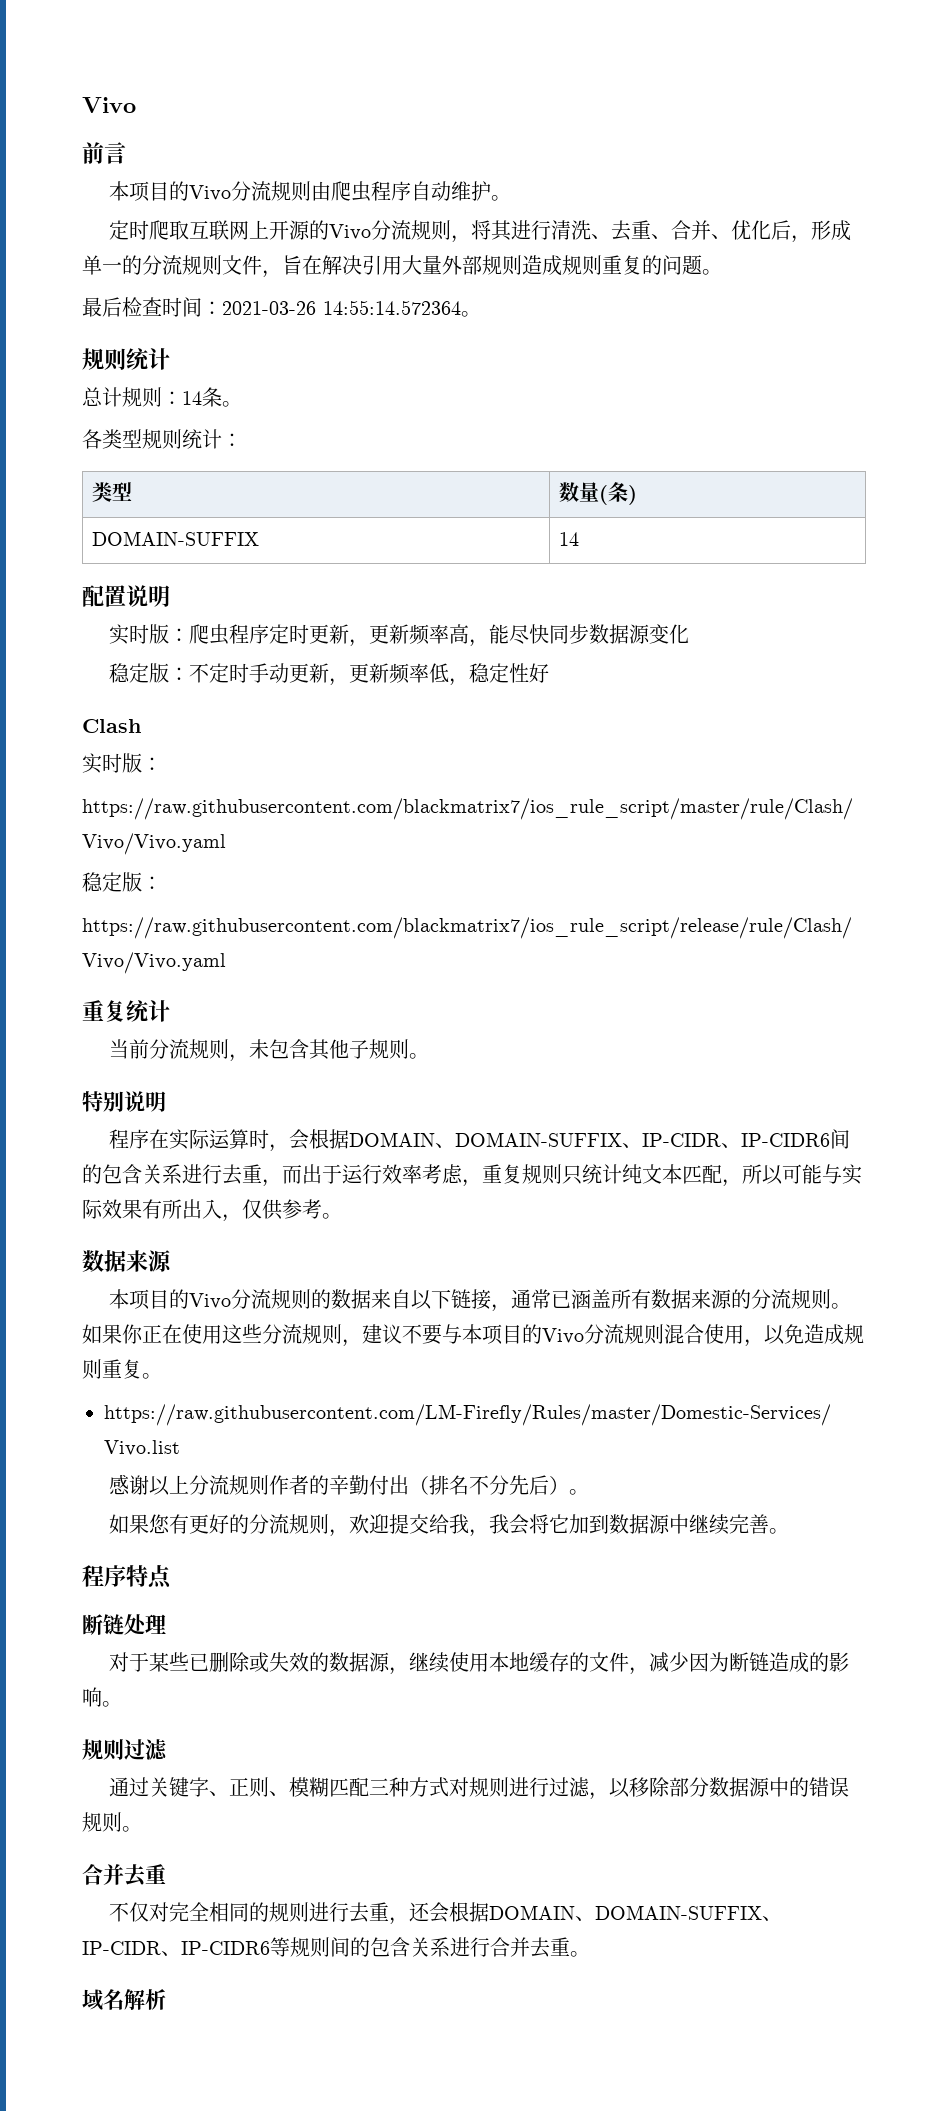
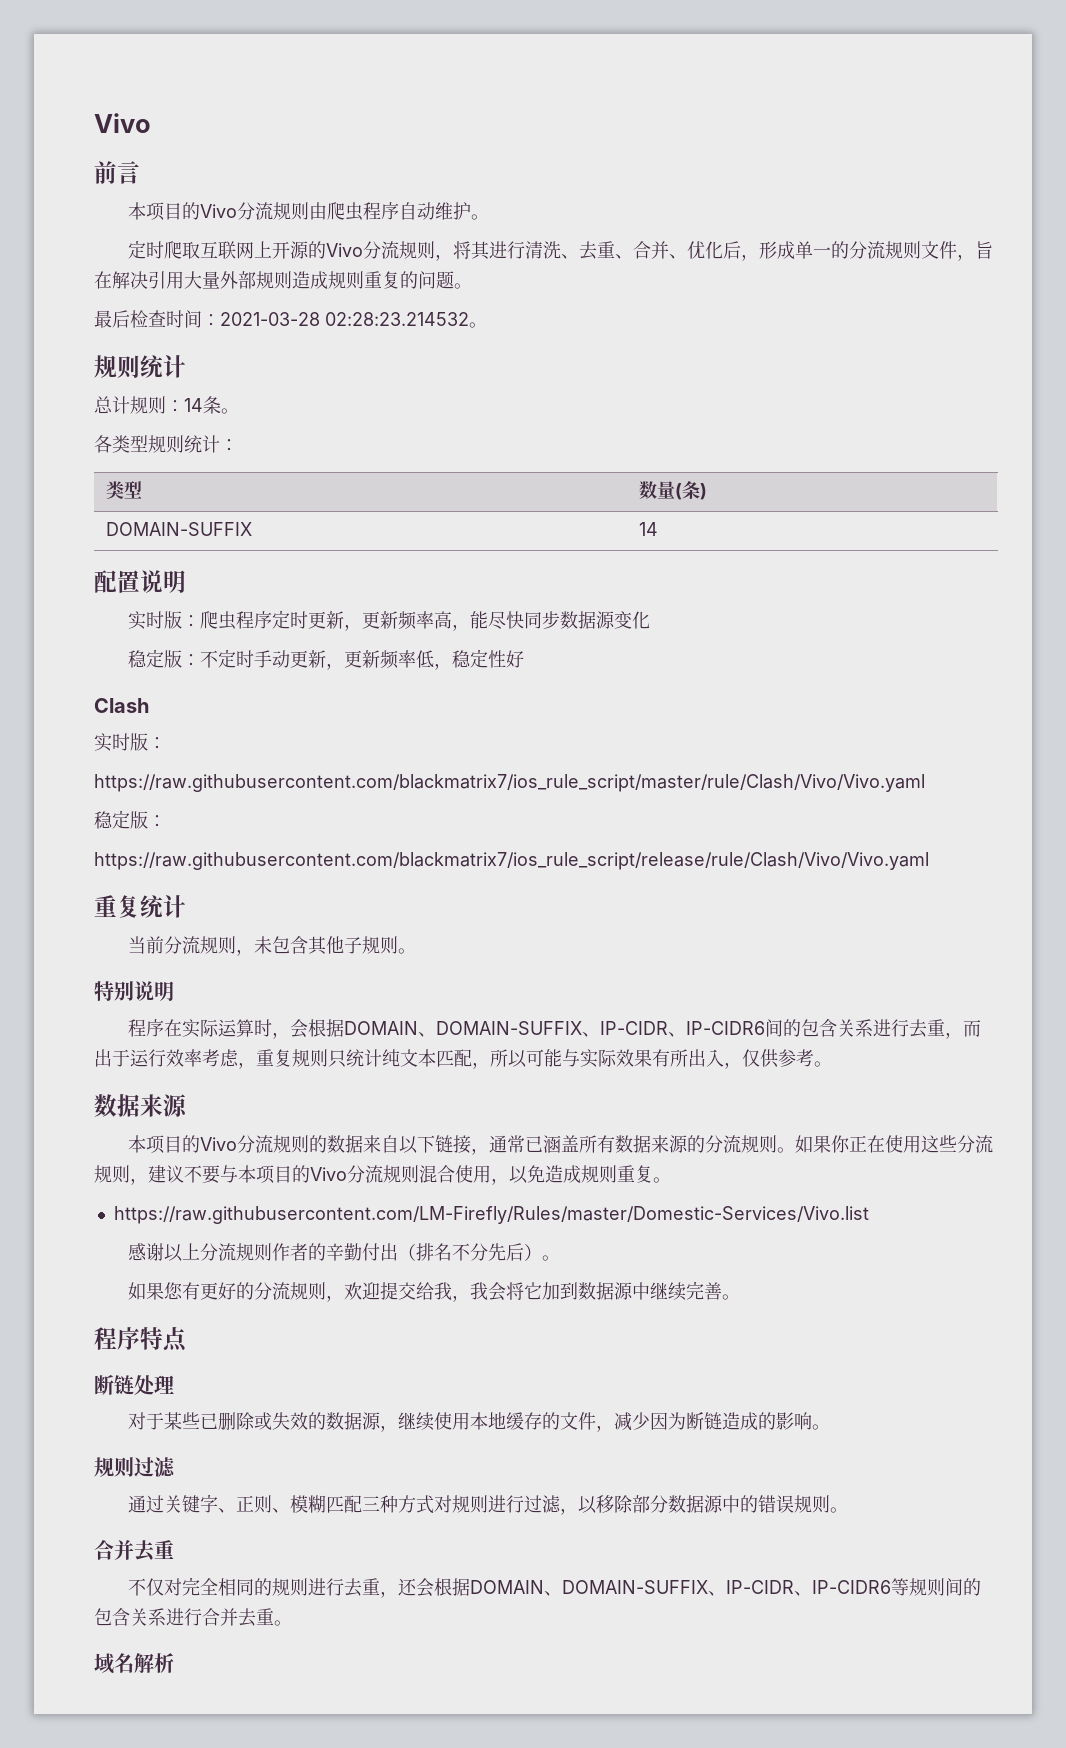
- 最后检查时间：2021-03-26 14:55:14.572364。
+ 最后检查时间：2021-03-28 02:28:23.214532。

